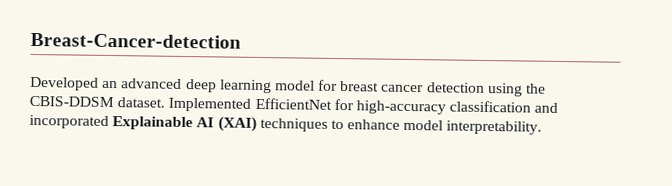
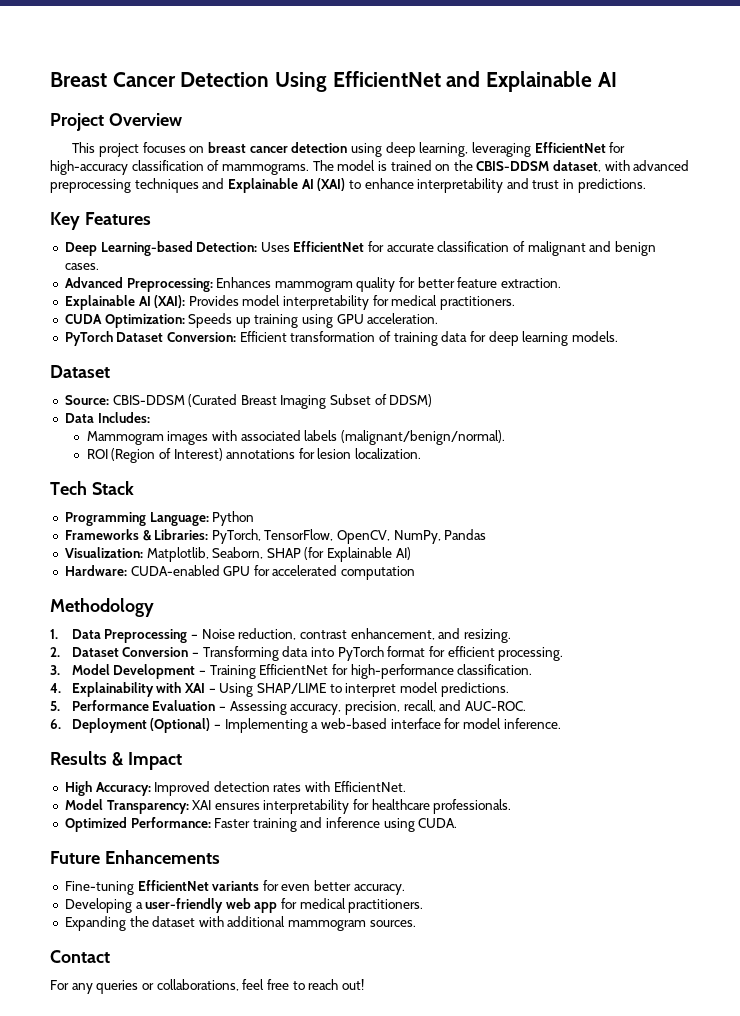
- Breast-Cancer-detection
- Developed an advanced deep learning model for breast cancer detection using the CBIS-DDSM dataset. Implemented EfficientNet for high-accuracy classification and incorporated Explainable AI (XAI) techniques to enhance model interpretability.
+ Breast Cancer Detection Using EfficientNet and Explainable AI
+ Project Overview
+ This project focuses on breast cancer detection using deep learning, leveraging EfficientNet for high-accuracy classification of mammograms. The model is trained on the CBIS-DDSM dataset, with advanced preprocessing techniques and Explainable AI (XAI) to enhance interpretability and trust in predictions.
+ Key Features
+ Deep Learning-based Detection: Uses EfficientNet for accurate classification of malignant and benign cases.
+ Advanced Preprocessing: Enhances mammogram quality for better feature extraction.
+ Explainable AI (XAI): Provides model interpretability for medical practitioners.
+ CUDA Optimization: Speeds up training using GPU acceleration.
+ PyTorch Dataset Conversion: Efficient transformation of training data for deep learning models.
+ Dataset
+ Source: CBIS-DDSM (Curated Breast Imaging Subset of DDSM)
+ Data Includes:
+ Mammogram images with associated labels (malignant/benign/normal).
+ ROI (Region of Interest) annotations for lesion localization.
+ Tech Stack
+ Programming Language: Python
+ Frameworks & Libraries: PyTorch, TensorFlow, OpenCV, NumPy, Pandas
+ Visualization: Matplotlib, Seaborn, SHAP (for Explainable AI)
+ Hardware: CUDA-enabled GPU for accelerated computation
+ Methodology
+ 1. Data Preprocessing – Noise reduction, contrast enhancement, and resizing.
+ 2. Dataset Conversion – Transforming data into PyTorch format for efficient processing.
+ 3. Model Development – Training EfficientNet for high-performance classification.
+ 4. Explainability with XAI – Using SHAP/LIME to interpret model predictions.
+ 5. Performance Evaluation – Assessing accuracy, precision, recall, and AUC-ROC.
+ 6. Deployment (Optional) – Implementing a web-based interface for model inference.
+ Results & Impact
+ High Accuracy: Improved detection rates with EfficientNet.
+ Model Transparency: XAI ensures interpretability for healthcare professionals.
+ Optimized Performance: Faster training and inference using CUDA.
+ Future Enhancements
+ Fine-tuning EfficientNet variants for even better accuracy.
+ Developing a user-friendly web app for medical practitioners.
+ Expanding the dataset with additional mammogram sources.
+ Contact
+ For any queries or collaborations, feel free to reach out!

